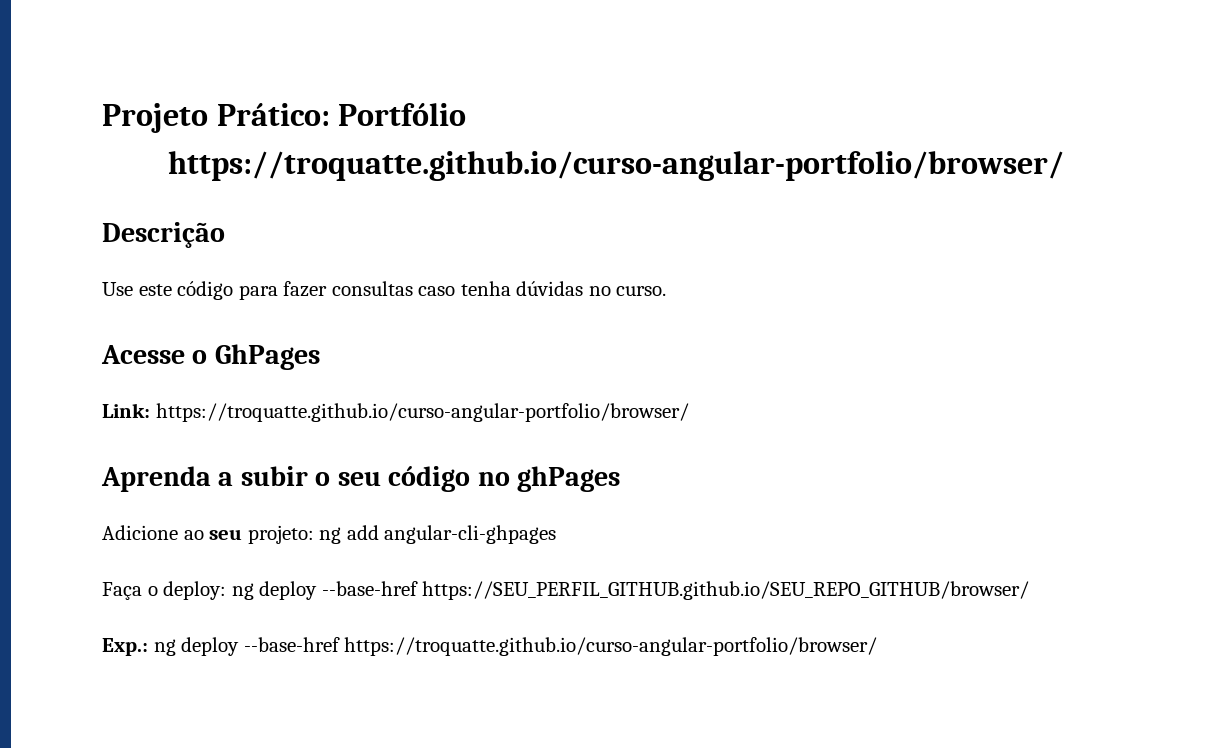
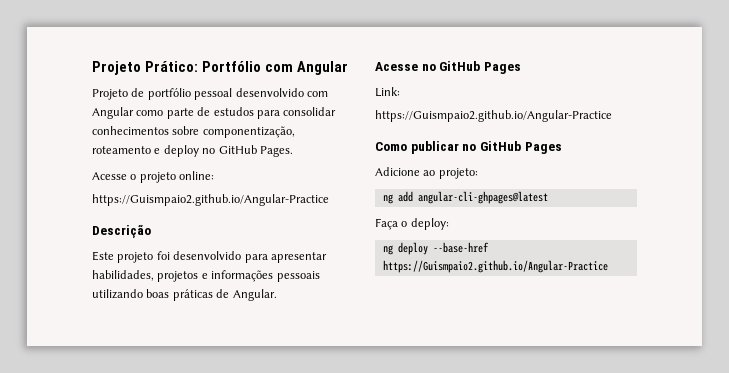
- Projeto Prático: Portfólio
- https://troquatte.github.io/curso-angular-portfolio/browser/
+ Projeto Prático: Portfólio com Angular
+ Projeto de portfólio pessoal desenvolvido com Angular como parte de estudos para consolidar conhecimentos sobre componentização, roteamento e deploy no GitHub Pages.
+ Acesse o projeto online:
+ https://Guismpaio2.github.io/Angular-Practice
  Descrição
- Use este código para fazer consultas caso tenha dúvidas no curso.
- Acesse o GhPages
- Link: https://troquatte.github.io/curso-angular-portfolio/browser/
- Aprenda a subir o seu código no ghPages
+ Este projeto foi desenvolvido para apresentar habilidades, projetos e informações pessoais utilizando boas práticas de Angular.
+ Acesse no GitHub Pages
+ Link:
+ https://Guismpaio2.github.io/Angular-Practice
+ Como publicar no GitHub Pages
- Adicione ao seu projeto: ng add angular-cli-ghpages
+ Adicione ao projeto:
+ ng add angular-cli-ghpages@latest
- Faça o deploy: ng deploy --base-href https://SEU_PERFIL_GITHUB.github.io/SEU_REPO_GITHUB/browser/
- Exp.: ng deploy --base-href https://troquatte.github.io/curso-angular-portfolio/browser/
+ Faça o deploy:
+ ng deploy --base-href https://Guismpaio2.github.io/Angular-Practice

